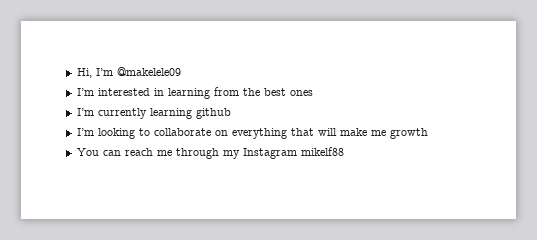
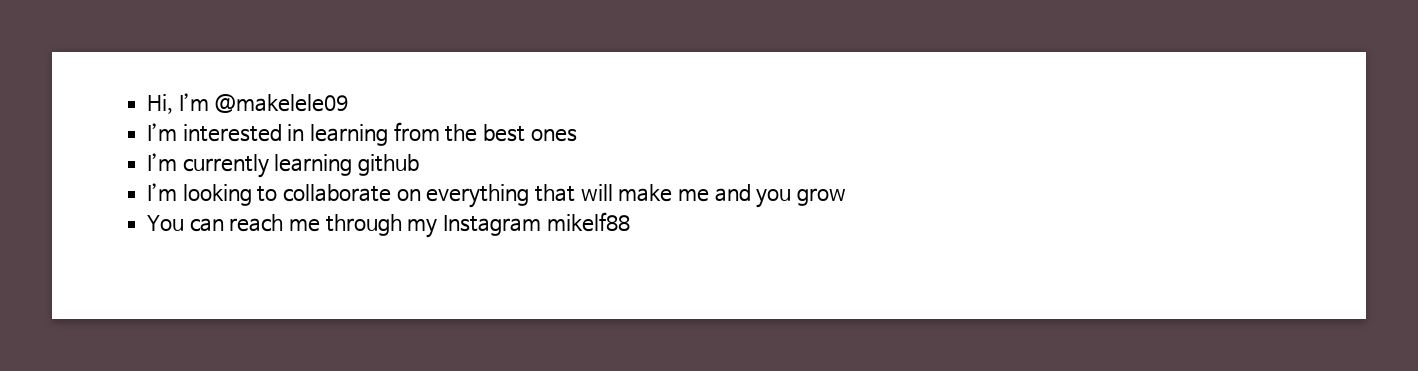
- I’m looking to collaborate on everything that will make me growth
+ I’m looking to collaborate on everything that will make me and you grow

